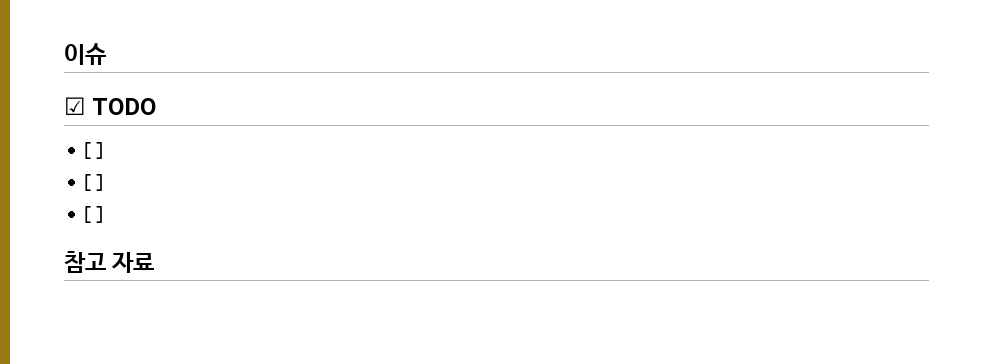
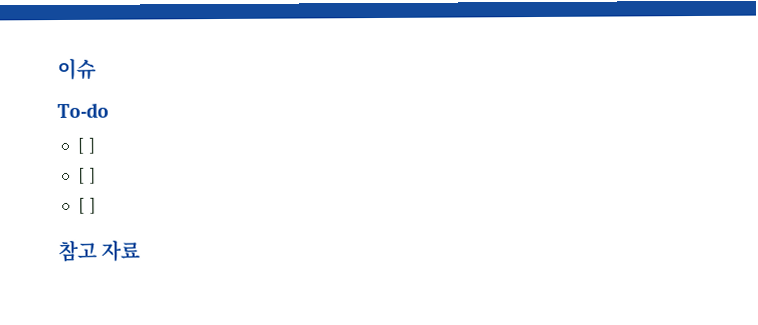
- ☑ TODO
+ To-do

